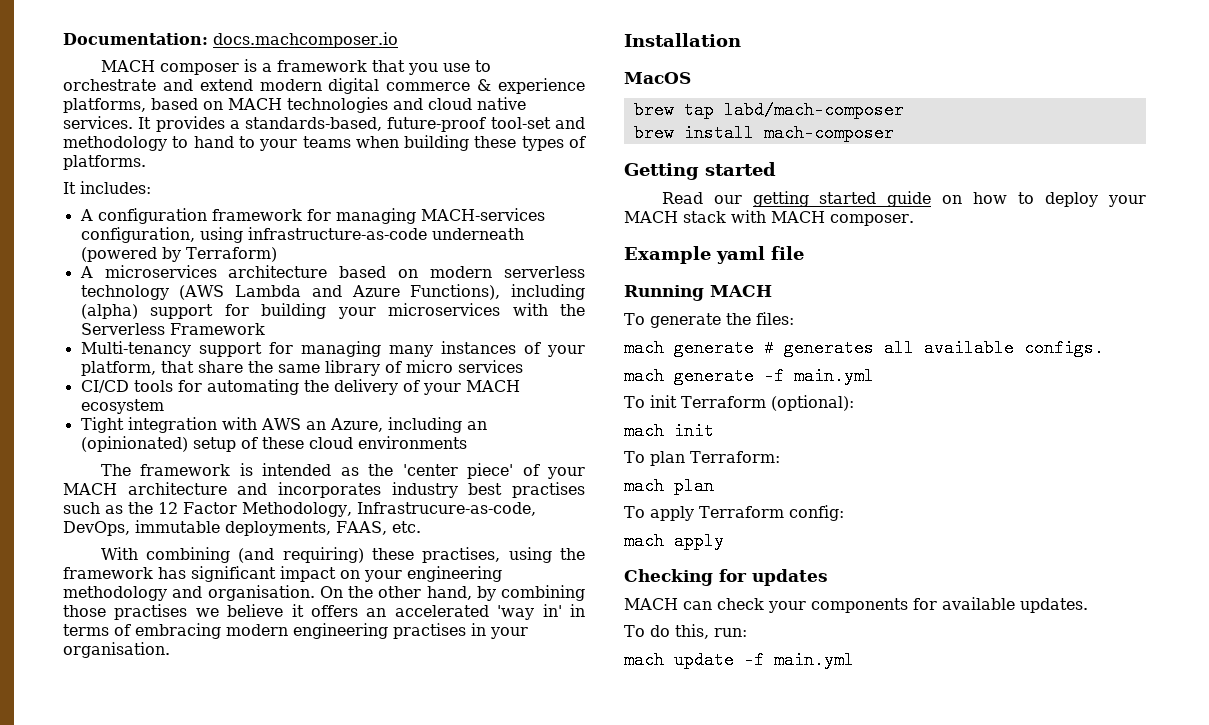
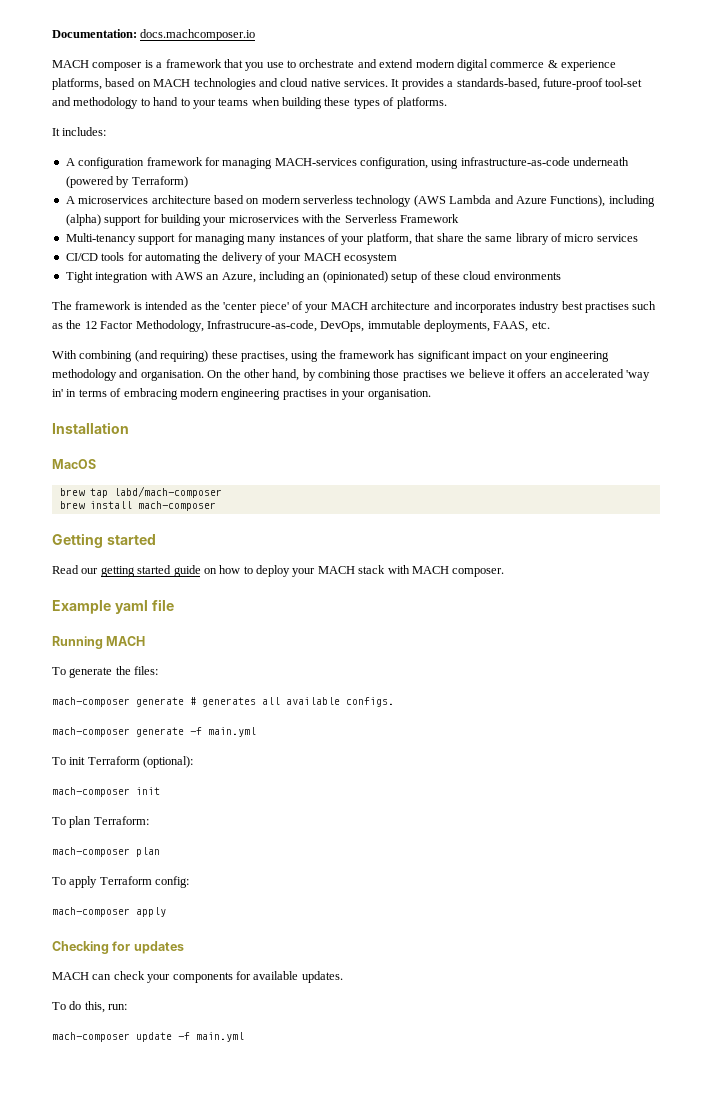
- mach generate # generates all available configs.
+ mach-composer generate # generates all available configs.
- mach generate -f main.yml
+ mach-composer generate -f main.yml
- mach init
+ mach-composer init
- mach plan
+ mach-composer plan
- mach apply
+ mach-composer apply
- mach update -f main.yml
+ mach-composer update -f main.yml

